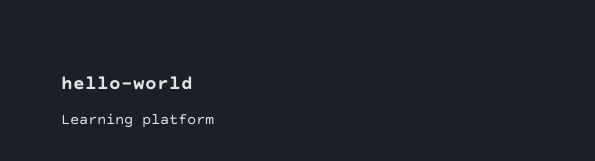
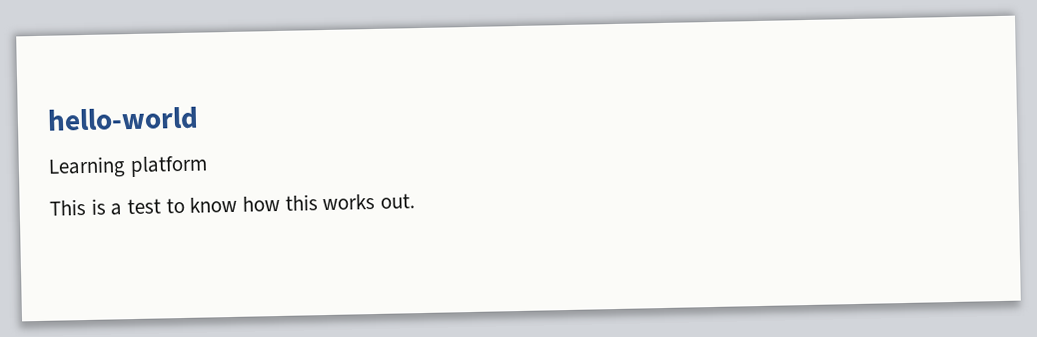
+ This is a test to know how this works out.

